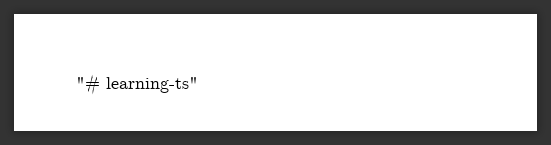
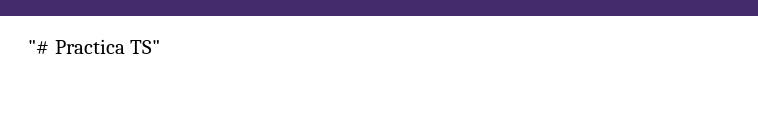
- "# learning-ts"
+ "# Practica TS"

